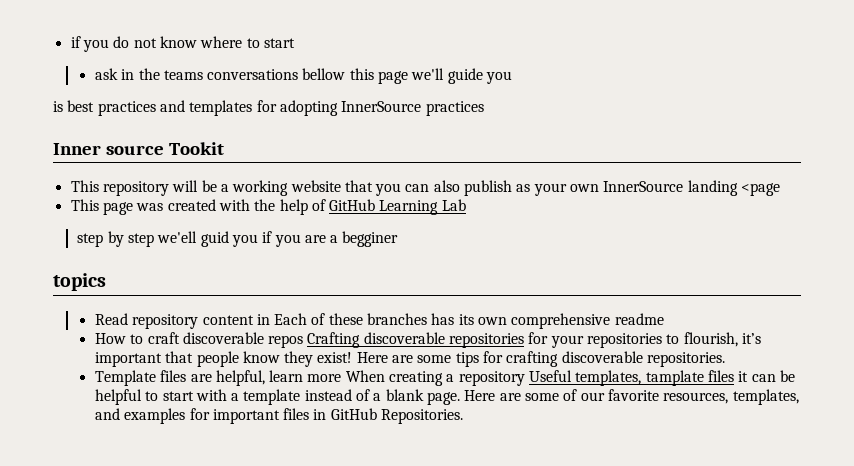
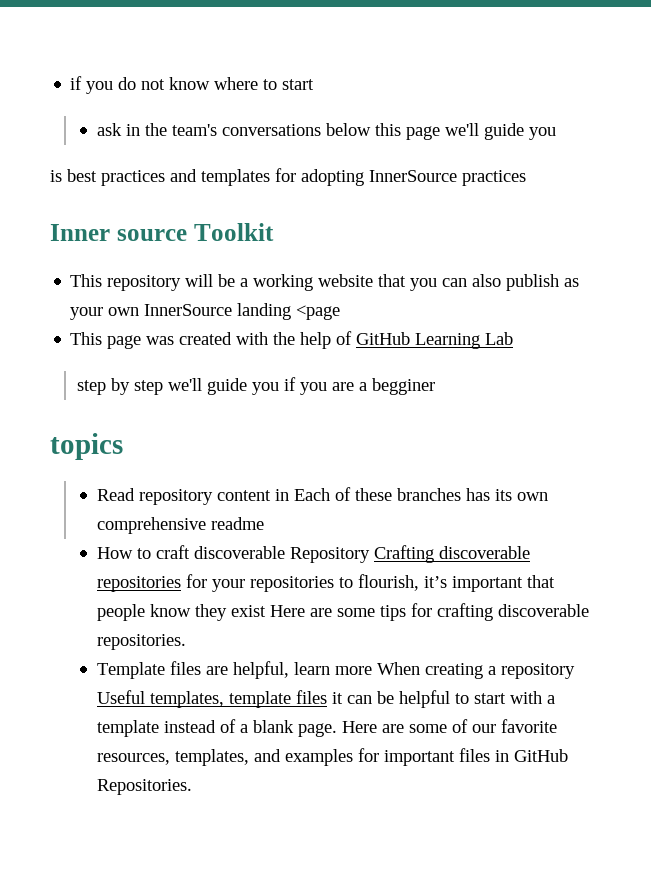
- ask in the teams conversations bellow this page we'll guide you
+ ask in the team's conversations below this page we'll guide you
- Inner source Tookit
+ Inner source Toolkit
- step by step we'ell guid you if you are a begginer
+ step by step we'll guide you if you are a begginer
- How to craft discoverable repos Crafting discoverable repositories for your repositories to flourish, it’s important that people know they exist! Here are some tips for crafting discoverable repositories.
+ How to craft discoverable Repository Crafting discoverable repositories for your repositories to flourish, it’s important that people know they exist Here are some tips for crafting discoverable repositories.
- Template files are helpful, learn more When creating a repository Useful templates, tamplate files it can be helpful to start with a template instead of a blank page.
+ Template files are helpful, learn more When creating a repository Useful templates, template files it can be helpful to start with a template instead of a blank page.

